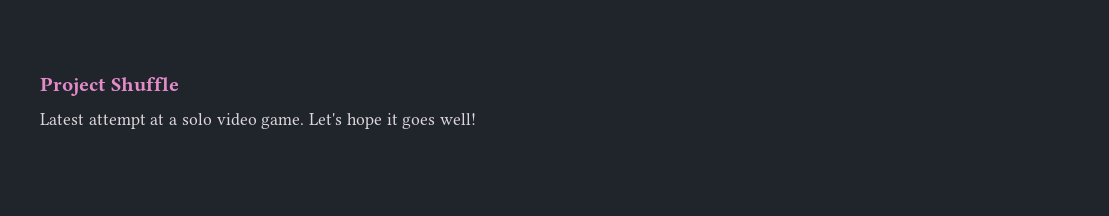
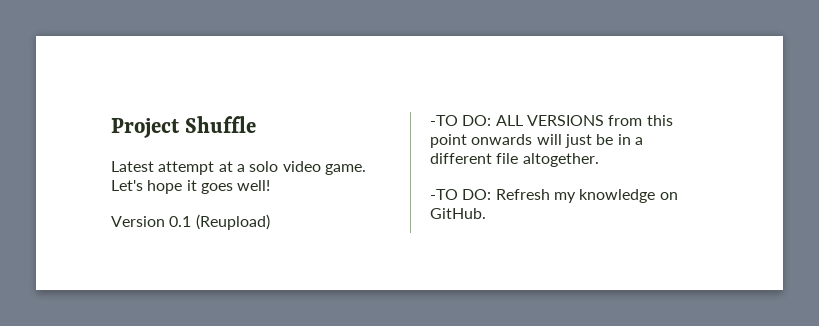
+ Version 0.1 (Reupload)
+ -TO DO: ALL VERSIONS from this point onwards will just be in a different file altogether.
+ -TO DO: Refresh my knowledge on GitHub.

